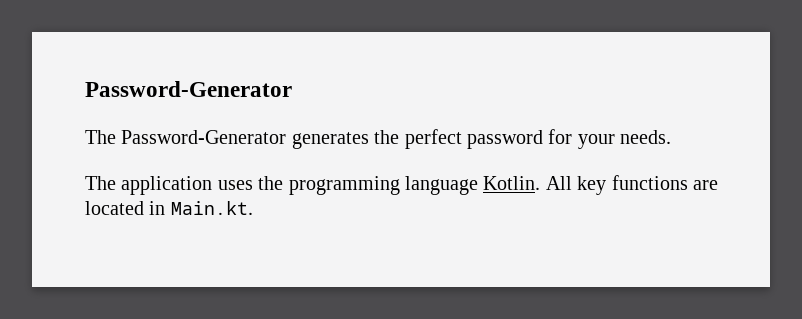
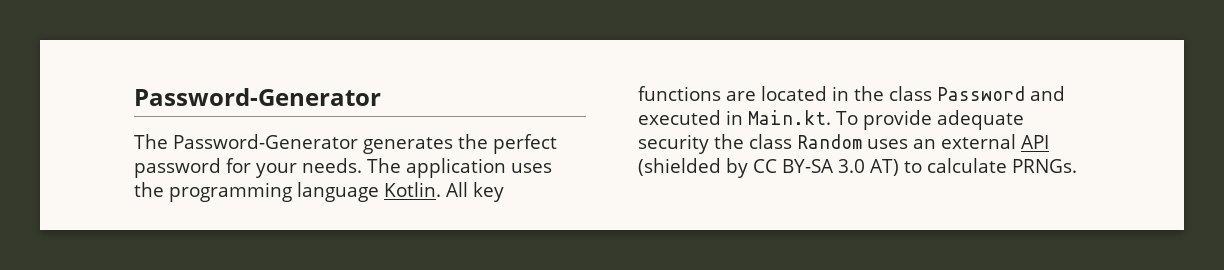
- The Password-Generator generates the perfect password for your needs.
- The application uses the programming language Kotlin.
+ The Password-Generator generates the perfect password for your needs. The application uses the programming language Kotlin.
- All key functions are located in Main.kt.
+ All key functions are located in the class Password and executed in Main.kt. To provide adequate security the class Random uses an external API (shielded by CC BY-SA 3.0 AT) to calculate PRNGs.

